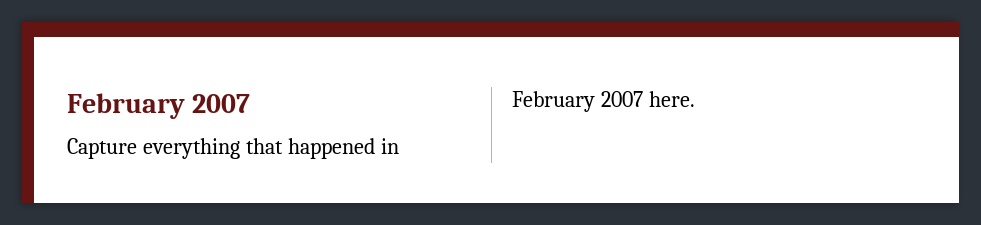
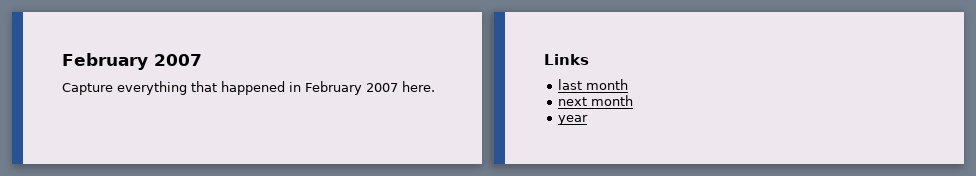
+ Links
+ last month
+ next month
+ year

